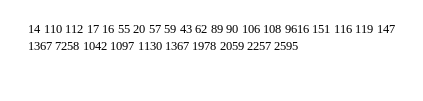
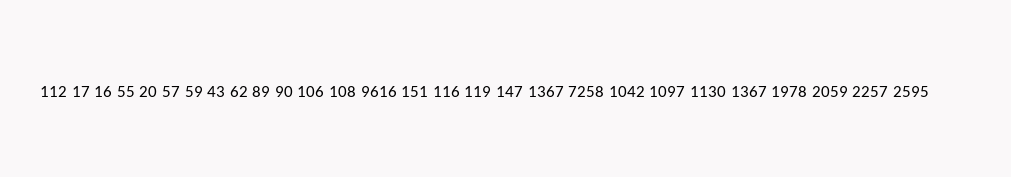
- 14 110 112 17 16 55 20 57 59 43 62 89 90 106 108 9616 151 116 119 147 1367 7258 1042 1097 1130 1367 1978 2059 2257 2595
+ 112 17 16 55 20 57 59 43 62 89 90 106 108 9616 151 116 119 147 1367 7258 1042 1097 1130 1367 1978 2059 2257 2595

